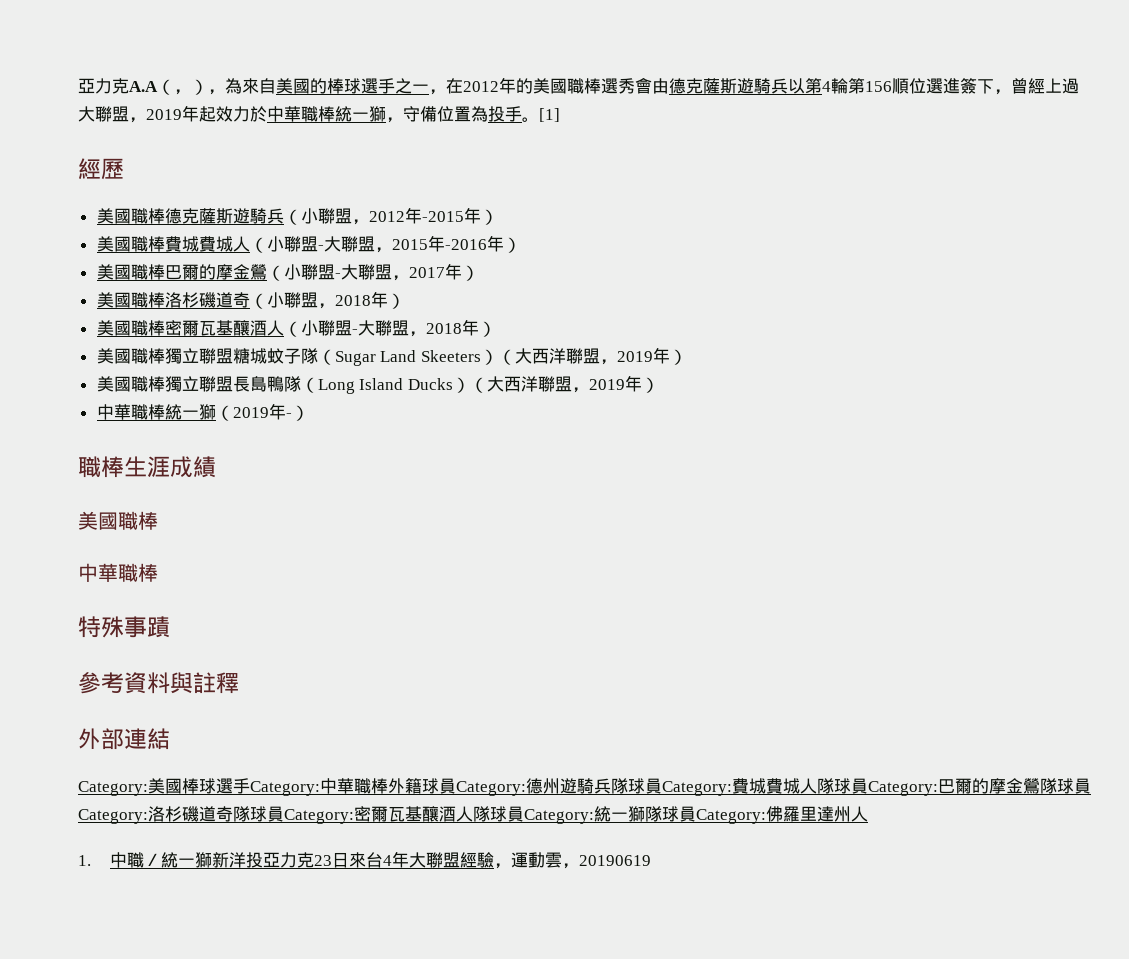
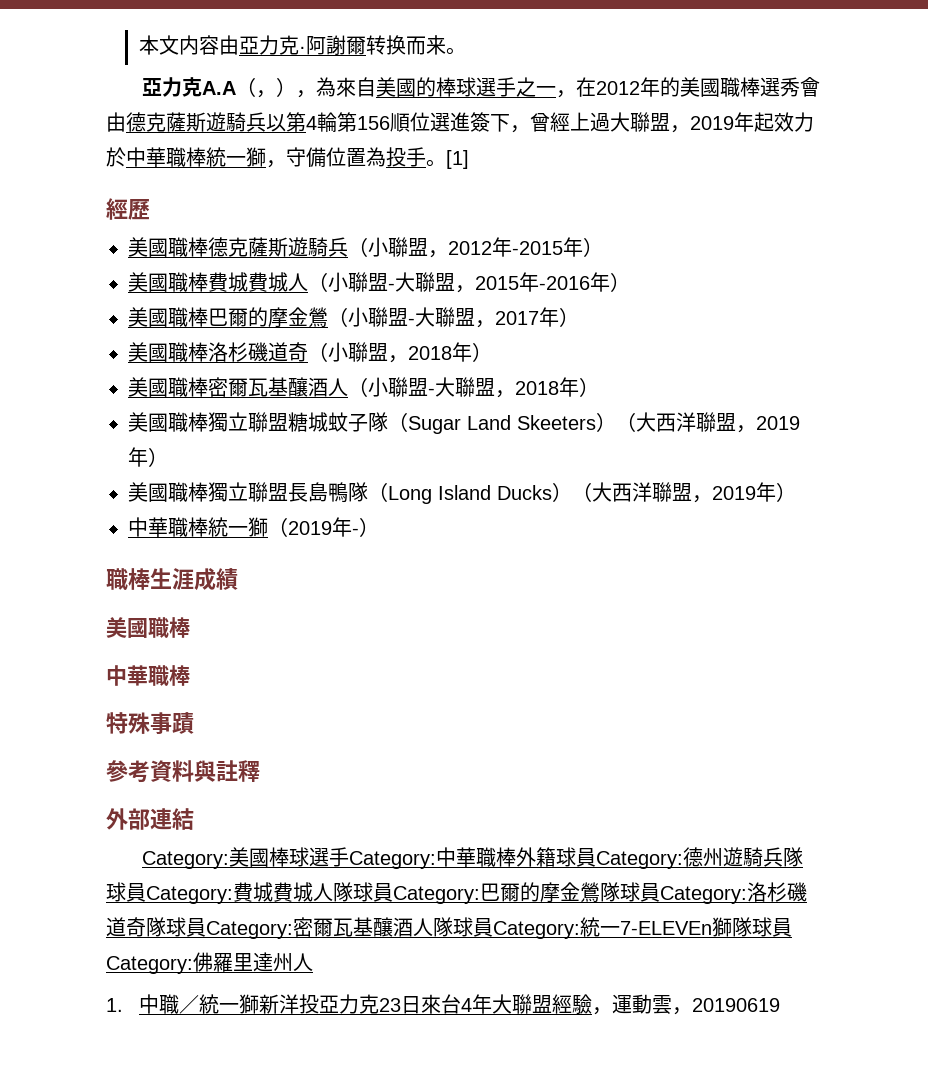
+ 本文内容由亞力克·阿謝爾转换而来。
- Category:美國棒球選手Category:中華職棒外籍球員Category:德州遊騎兵隊球員Category:費城費城人隊球員Category:巴爾的摩金鶯隊球員Category:洛杉磯道奇隊球員Category:密爾瓦基釀酒人隊球員Category:統一獅隊球員Category:佛羅里達州人
+ Category:美國棒球選手Category:中華職棒外籍球員Category:德州遊騎兵隊球員Category:費城費城人隊球員Category:巴爾的摩金鶯隊球員Category:洛杉磯道奇隊球員Category:密爾瓦基釀酒人隊球員Category:統一7-ELEVEn獅隊球員Category:佛羅里達州人

